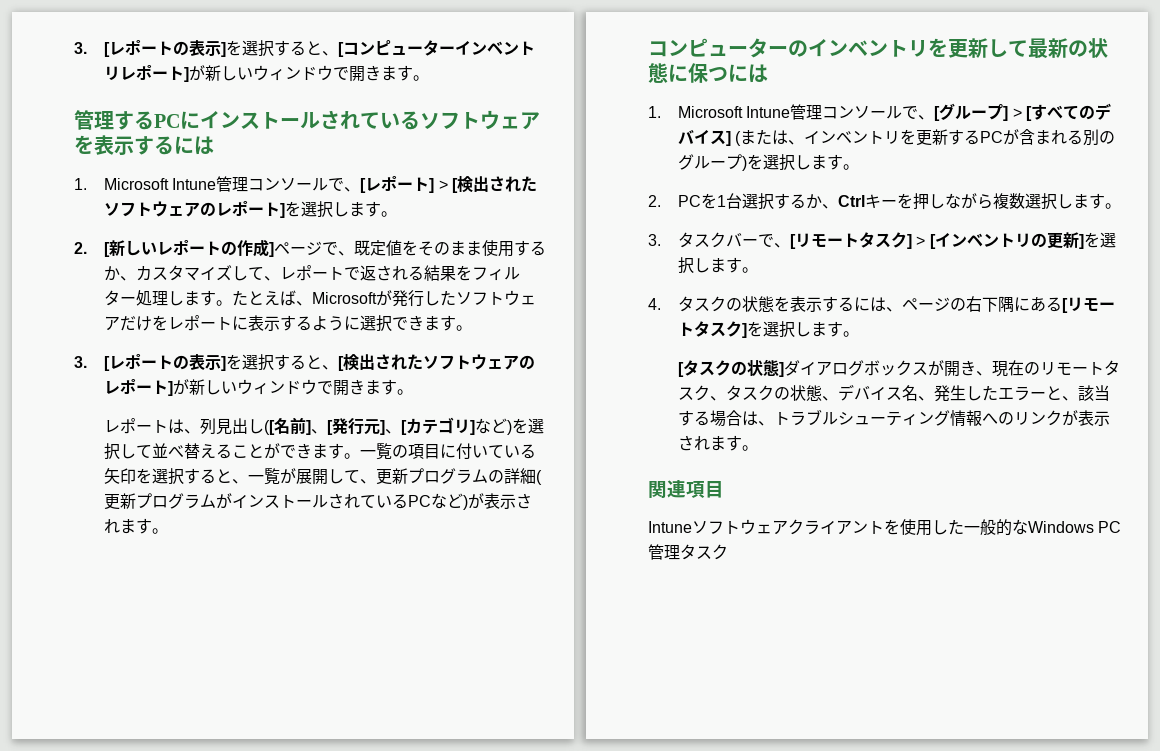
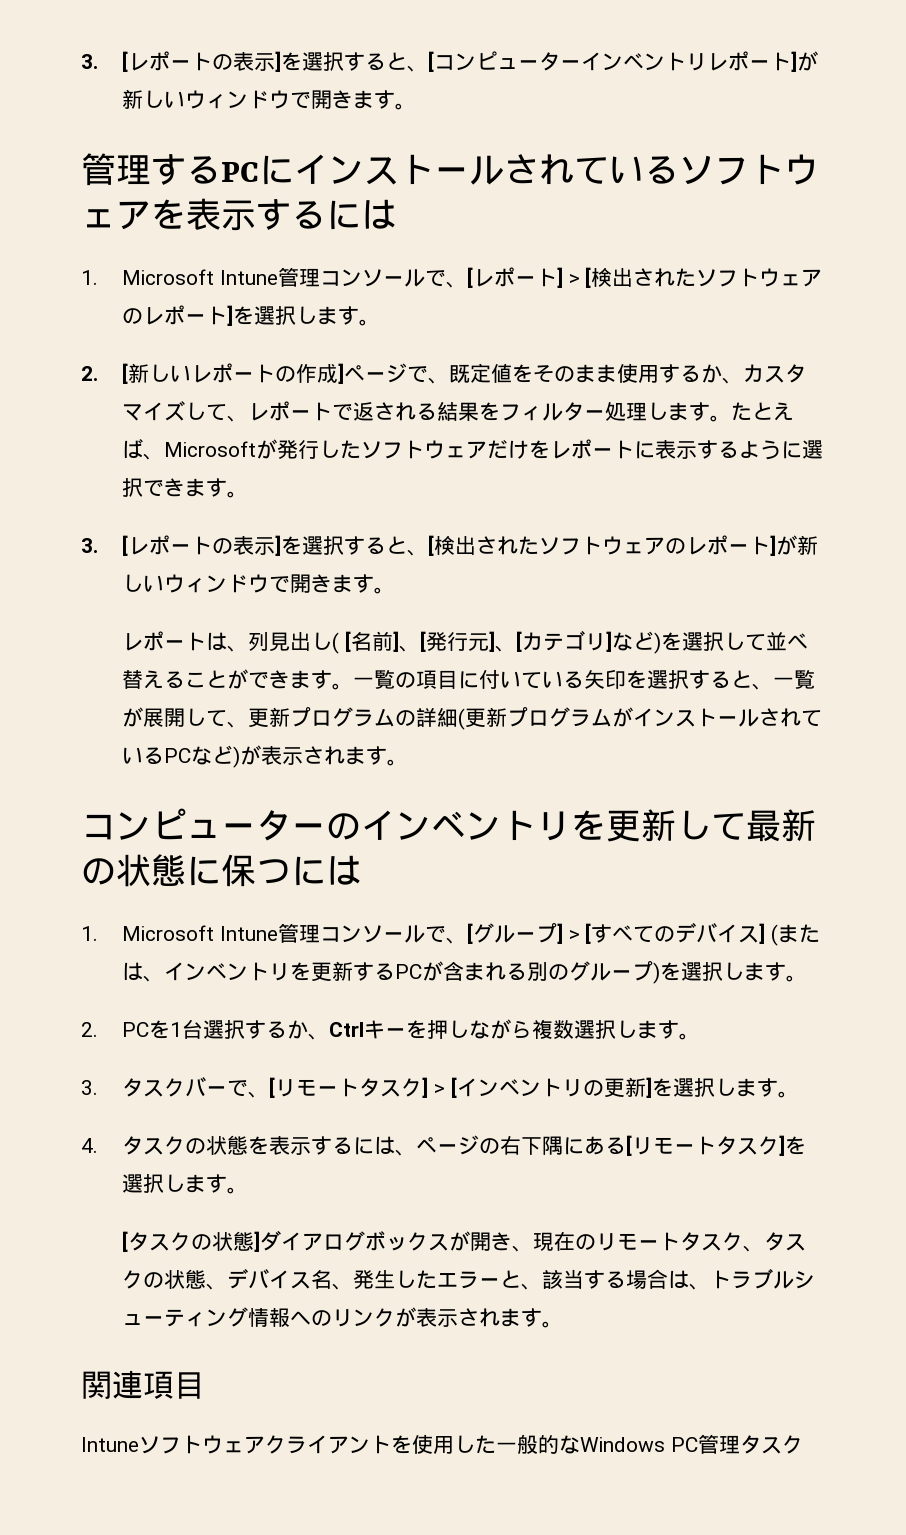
- レポートは、列見出し([名前]、[発行元]、[カテゴリ]など)を選択して並べ替えることができます。
+ レポートは、列見出し( [名前]、[発行元]、[カテゴリ]など)を選択して並べ替えることができます。

